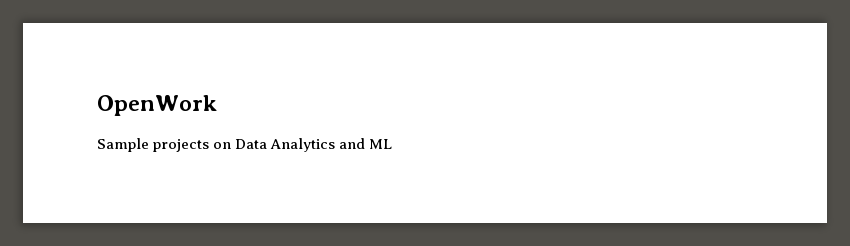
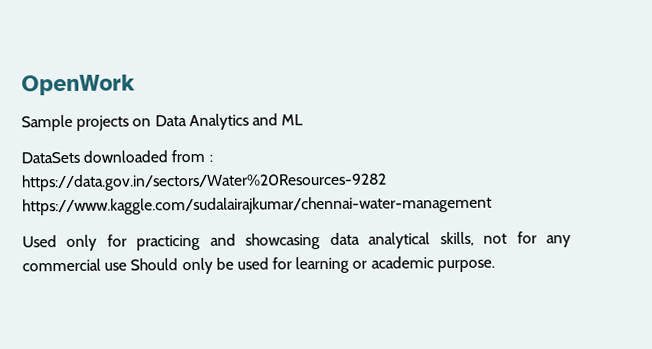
+ DataSets downloaded from : https://data.gov.in/sectors/Water%20Resources-9282 https://www.kaggle.com/sudalairajkumar/chennai-water-management
+ Used only for practicing and showcasing data analytical skills, not for any commercial use Should only be used for learning or academic purpose.

